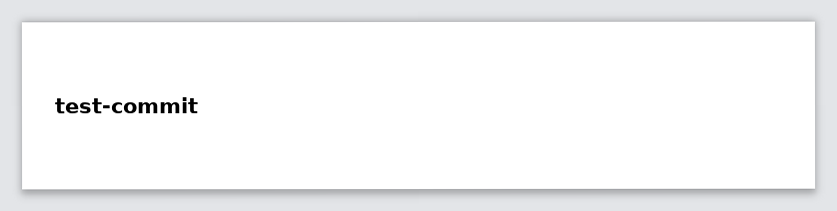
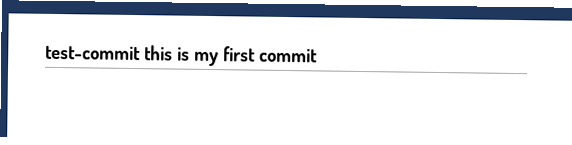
- test-commit
+ test-commit this is my first commit

